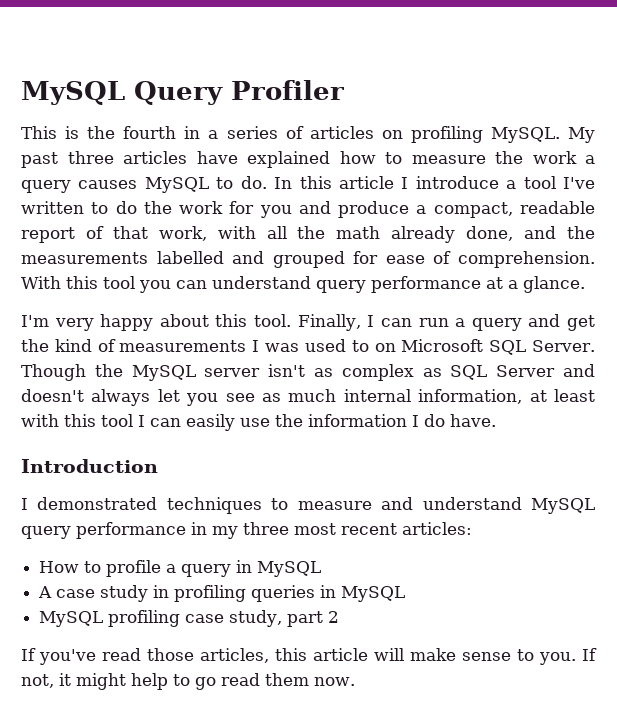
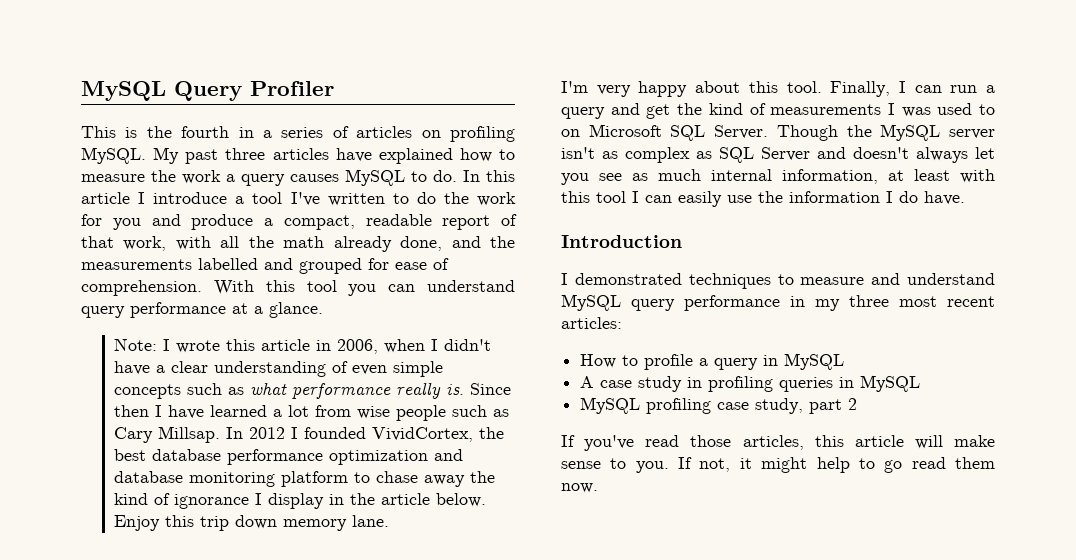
+ Note: I wrote this article in 2006, when I didn't have a clear understanding of even simple concepts such as what performance really is. Since then I have learned a lot from wise people such as Cary Millsap. In 2012 I founded VividCortex, the best database performance optimization and database monitoring platform to chase away the kind of ignorance I display in the article below. Enjoy this trip down memory lane.

